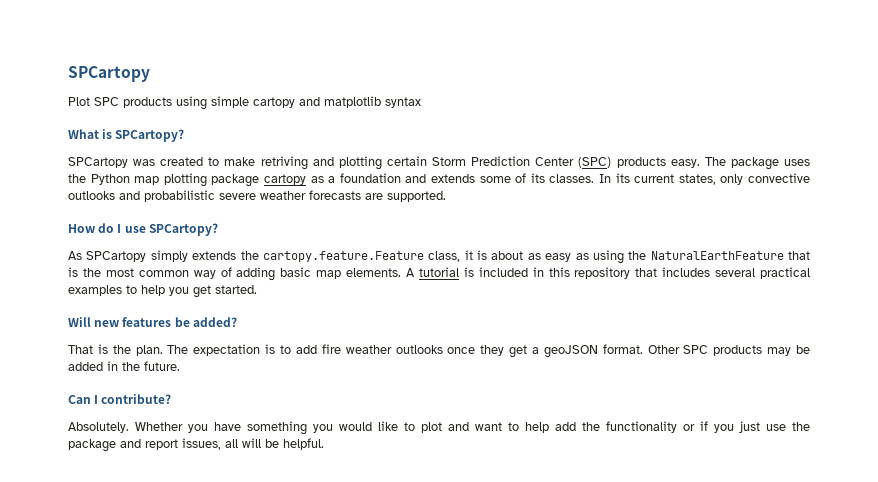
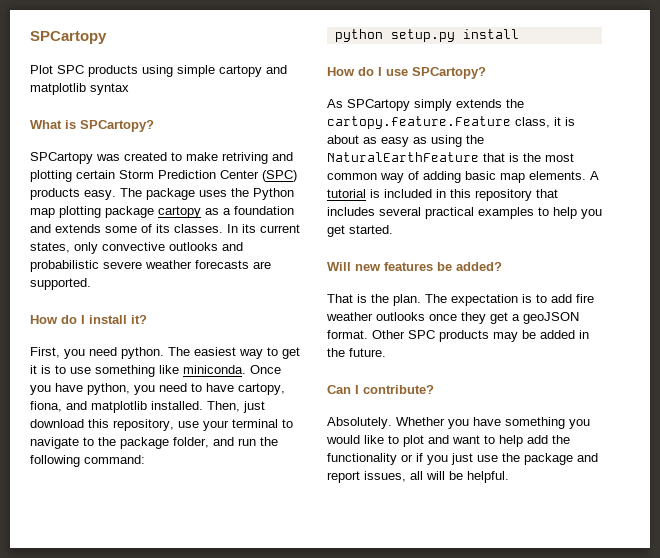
+ How do I install it?
+ First, you need python. The easiest way to get it is to use something like miniconda. Once you have python, you need to have cartopy, fiona, and matplotlib installed. Then, just download this repository, use your terminal to navigate to the package folder, and run the following command:
+ python setup.py install

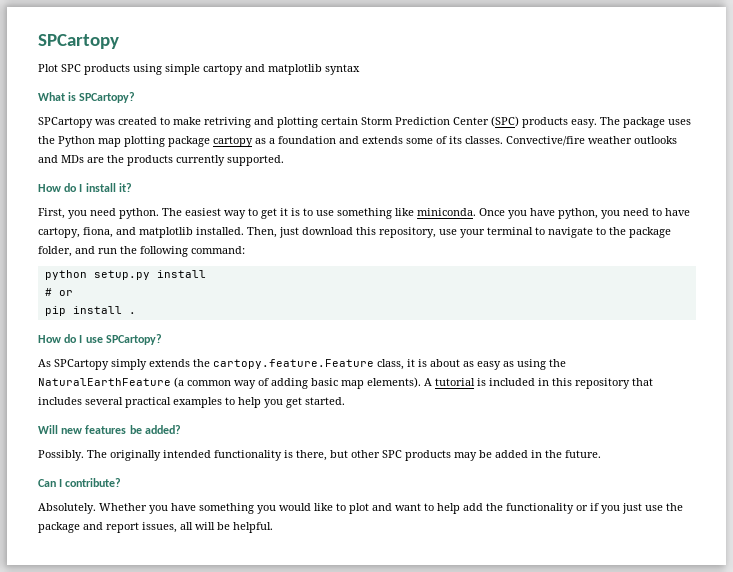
- In its current states, only convective outlooks and probabilistic severe weather forecasts are supported.
+ Convective/fire weather outlooks and MDs are the products currently supported.
+ # or
+ pip install .
- As SPCartopy simply extends the cartopy.feature.Feature class, it is about as easy as using the NaturalEarthFeature that is the most common way of adding basic map elements.
+ As SPCartopy simply extends the cartopy.feature.Feature class, it is about as easy as using the NaturalEarthFeature (a common way of adding basic map elements).
- That is the plan. The expectation is to add fire weather outlooks once they get a geoJSON format. Other SPC products may be added in the future.
+ Possibly. The originally intended functionality is there, but other SPC products may be added in the future.

